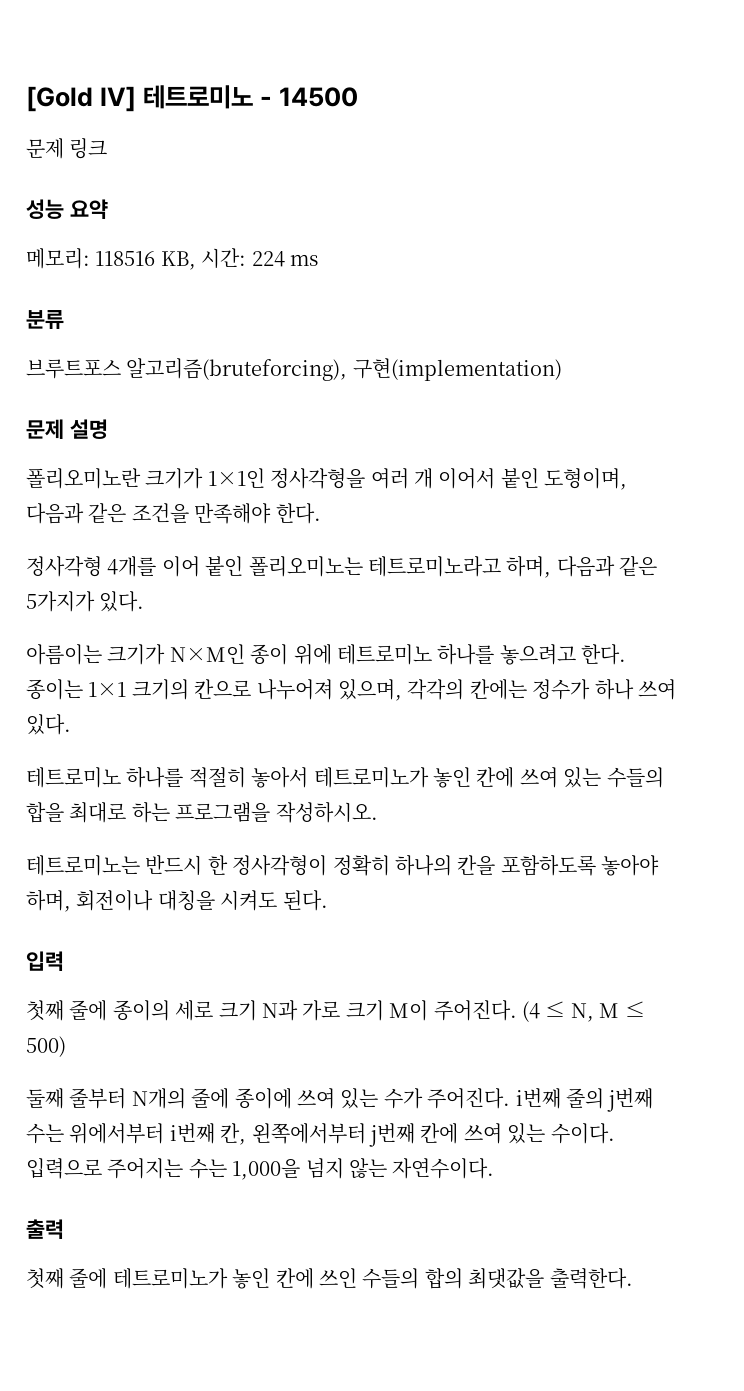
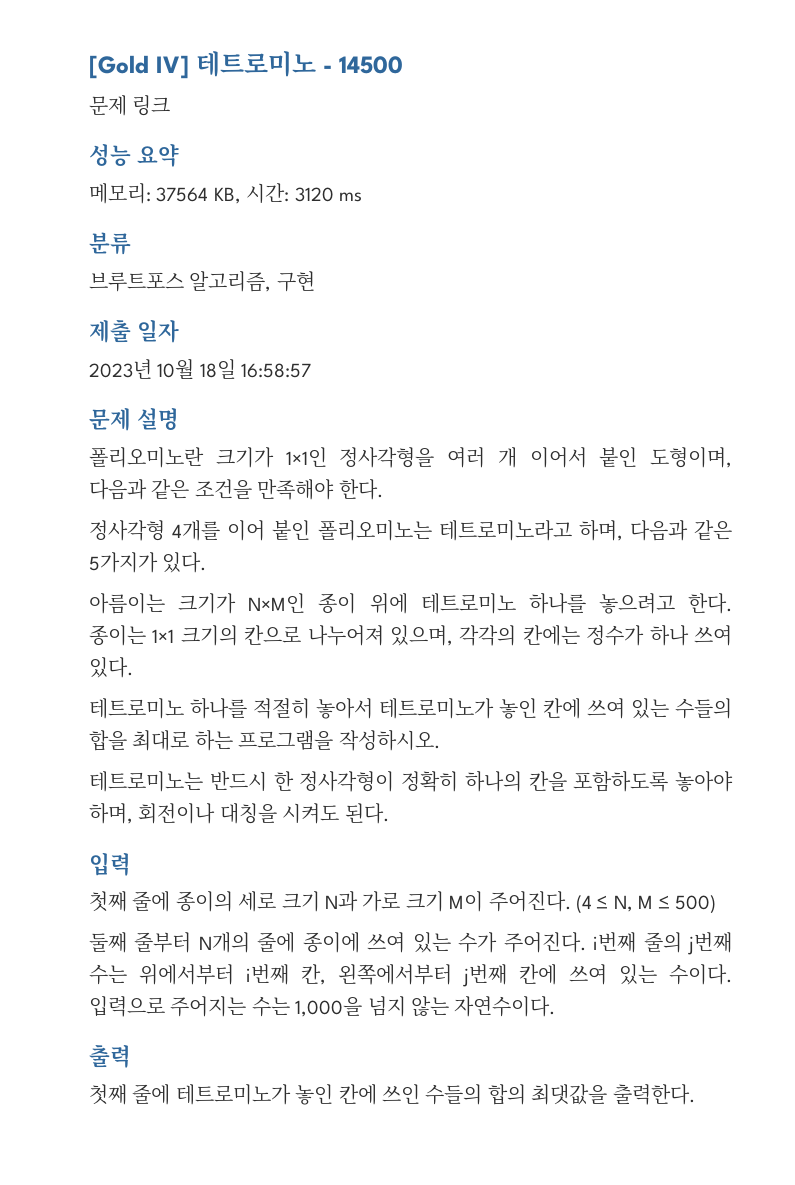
- 메모리: 118516 KB, 시간: 224 ms
+ 메모리: 37564 KB, 시간: 3120 ms
- 브루트포스 알고리즘(bruteforcing), 구현(implementation)
+ 브루트포스 알고리즘, 구현
+ 제출 일자
+ 2023년 10월 18일 16:58:57

